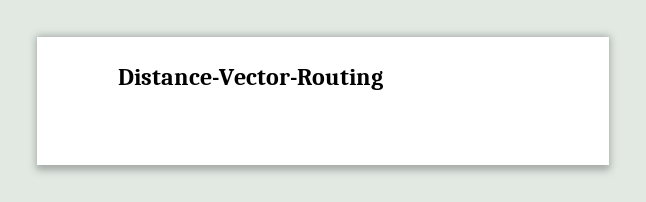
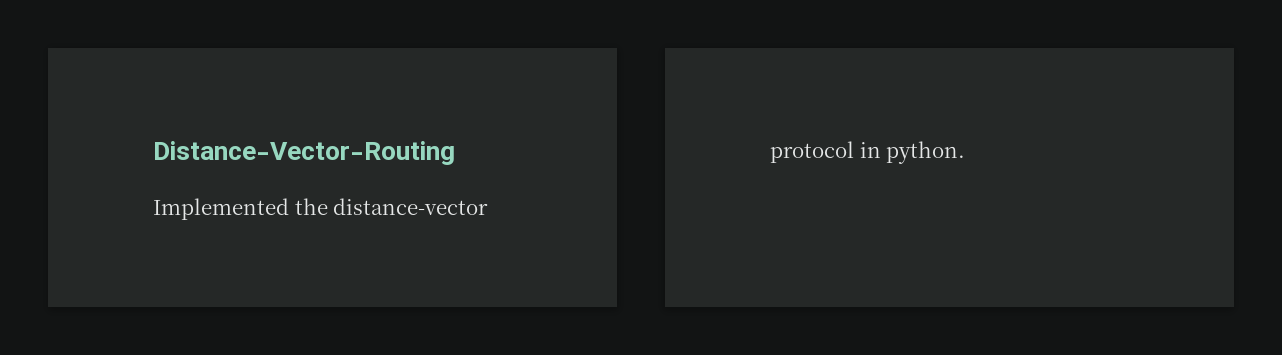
+ Implemented the distance-vector protocol in python.

